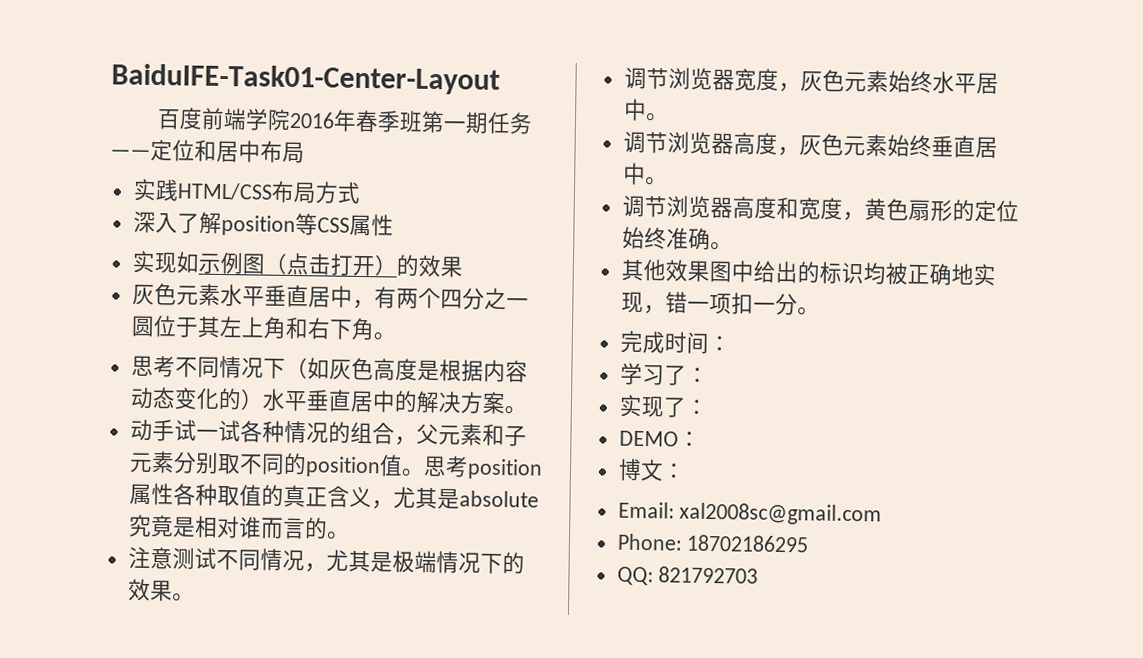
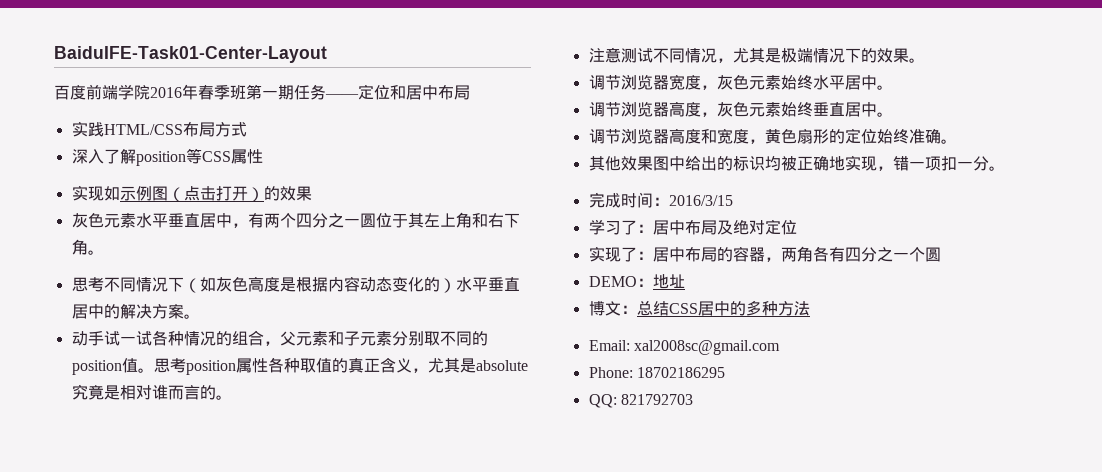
- 完成时间：
+ 完成时间：2016/3/15
- 学习了：
- 实现了：
+ 学习了：居中布局及绝对定位
+ 实现了：居中布局的容器，两角各有四分之一个圆
- DEMO：
+ DEMO：地址
- 博文：
+ 博文：总结CSS居中的多种方法

